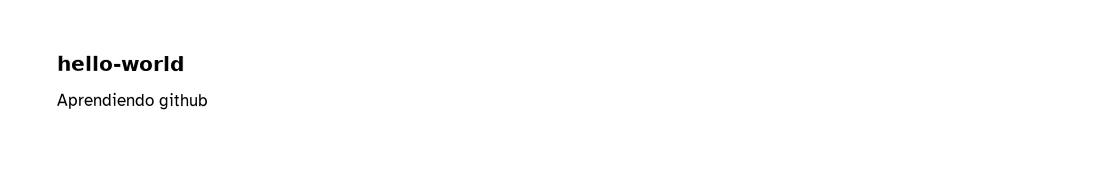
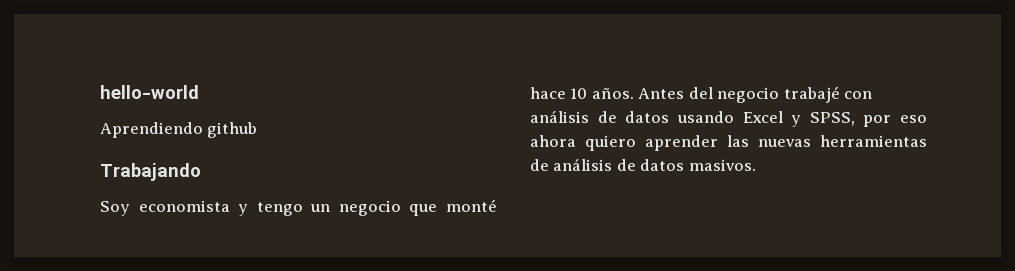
+ Trabajando
+ Soy economista y tengo un negocio que monté hace 10 años. Antes del negocio trabajé con análisis de datos usando Excel y SPSS, por eso ahora quiero aprender las nuevas herramientas de análisis de datos masivos.

